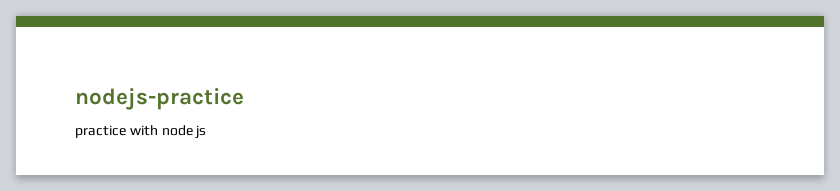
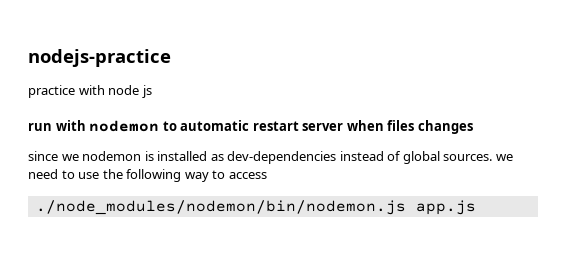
+ run with nodemon to automatic restart server when files changes
+ since we nodemon is installed as dev-dependencies instead of global sources. we need to use the following way to access
+ ./node_modules/nodemon/bin/nodemon.js app.js

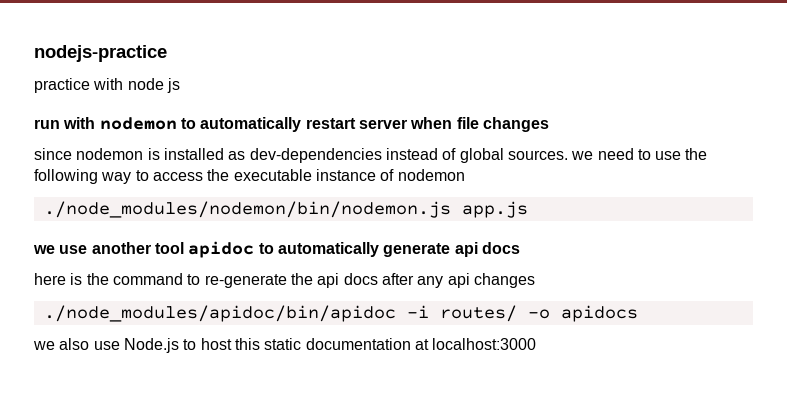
- run with nodemon to automatic restart server when files changes
+ run with nodemon to automatically restart server when file changes
- since we nodemon is installed as dev-dependencies instead of global sources. we need to use the following way to access
+ since nodemon is installed as dev-dependencies instead of global sources. we need to use the following way to access the executable instance of nodemon
  ./node_modules/nodemon/bin/nodemon.js app.js
+ we use another tool apidoc to automatically generate api docs
+ here is the command to re-generate the api docs after any api changes
+ ./node_modules/apidoc/bin/apidoc -i routes/ -o apidocs
+ we also use Node.js to host this static documentation at localhost:3000

